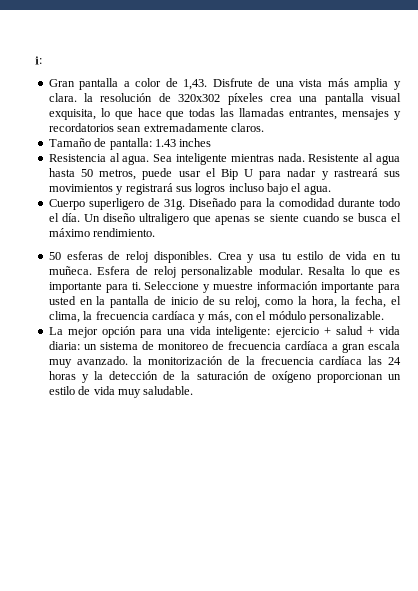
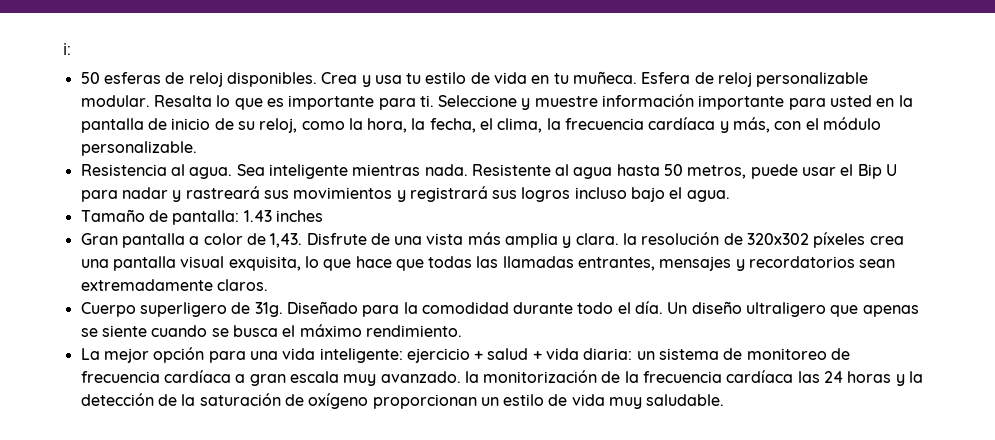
- Gran pantalla a color de 1,43. Disfrute de una vista más amplia y clara. la resolución de 320x302 píxeles crea una pantalla visual exquisita, lo que hace que todas las llamadas entrantes, mensajes y recordatorios sean extremadamente claros.
- Tamaño de pantalla: 1.43 inches
- Resistencia al agua. Sea inteligente mientras nada. Resistente al agua hasta 50 metros, puede usar el Bip U para nadar y rastreará sus movimientos y registrará sus logros incluso bajo el agua.
- Cuerpo superligero de 31g. Diseñado para la comodidad durante todo el día. Un diseño ultraligero que apenas se siente cuando se busca el máximo rendimiento.
+ Resistencia al agua. Sea inteligente mientras nada. Resistente al agua hasta 50 metros, puede usar el Bip U para nadar y rastreará sus movimientos y registrará sus logros incluso bajo el agua.
+ Tamaño de pantalla: 1.43 inches
+ Gran pantalla a color de 1,43. Disfrute de una vista más amplia y clara. la resolución de 320x302 píxeles crea una pantalla visual exquisita, lo que hace que todas las llamadas entrantes, mensajes y recordatorios sean extremadamente claros.
+ Cuerpo superligero de 31g. Diseñado para la comodidad durante todo el día. Un diseño ultraligero que apenas se siente cuando se busca el máximo rendimiento.

